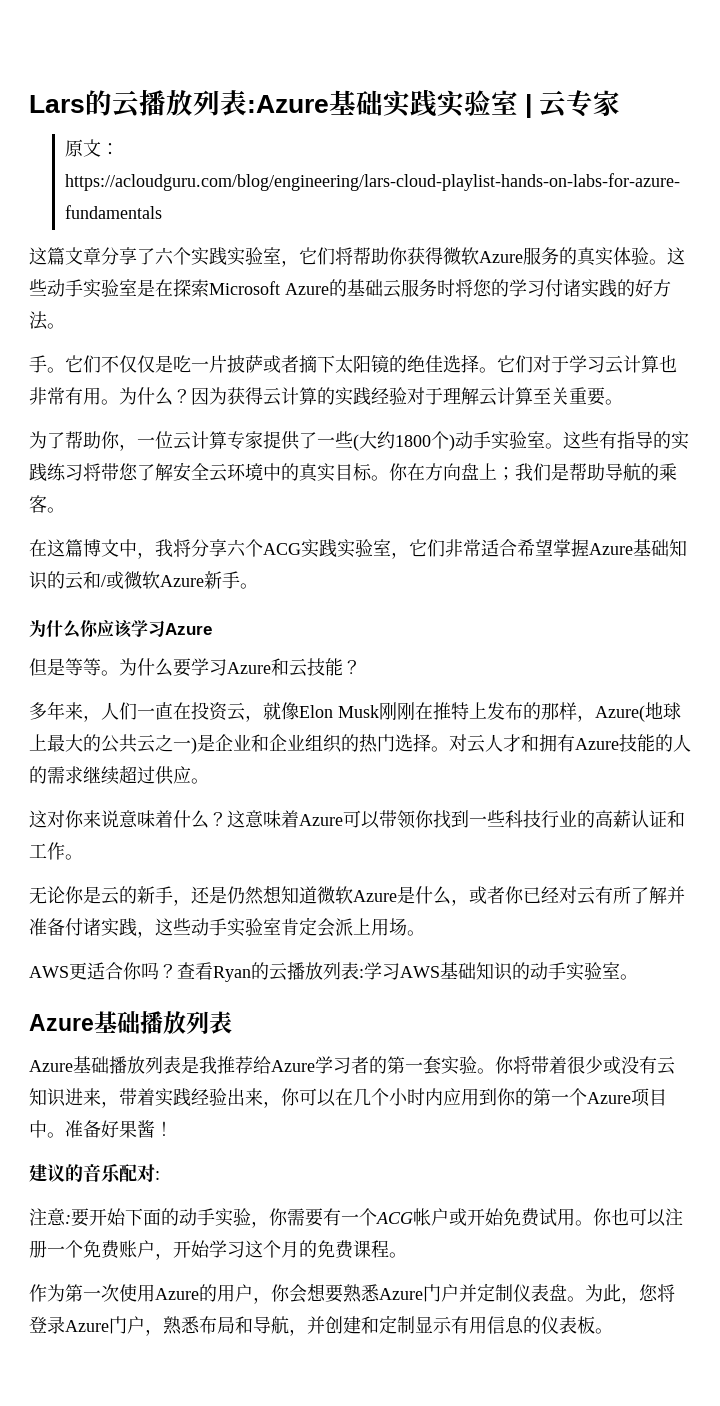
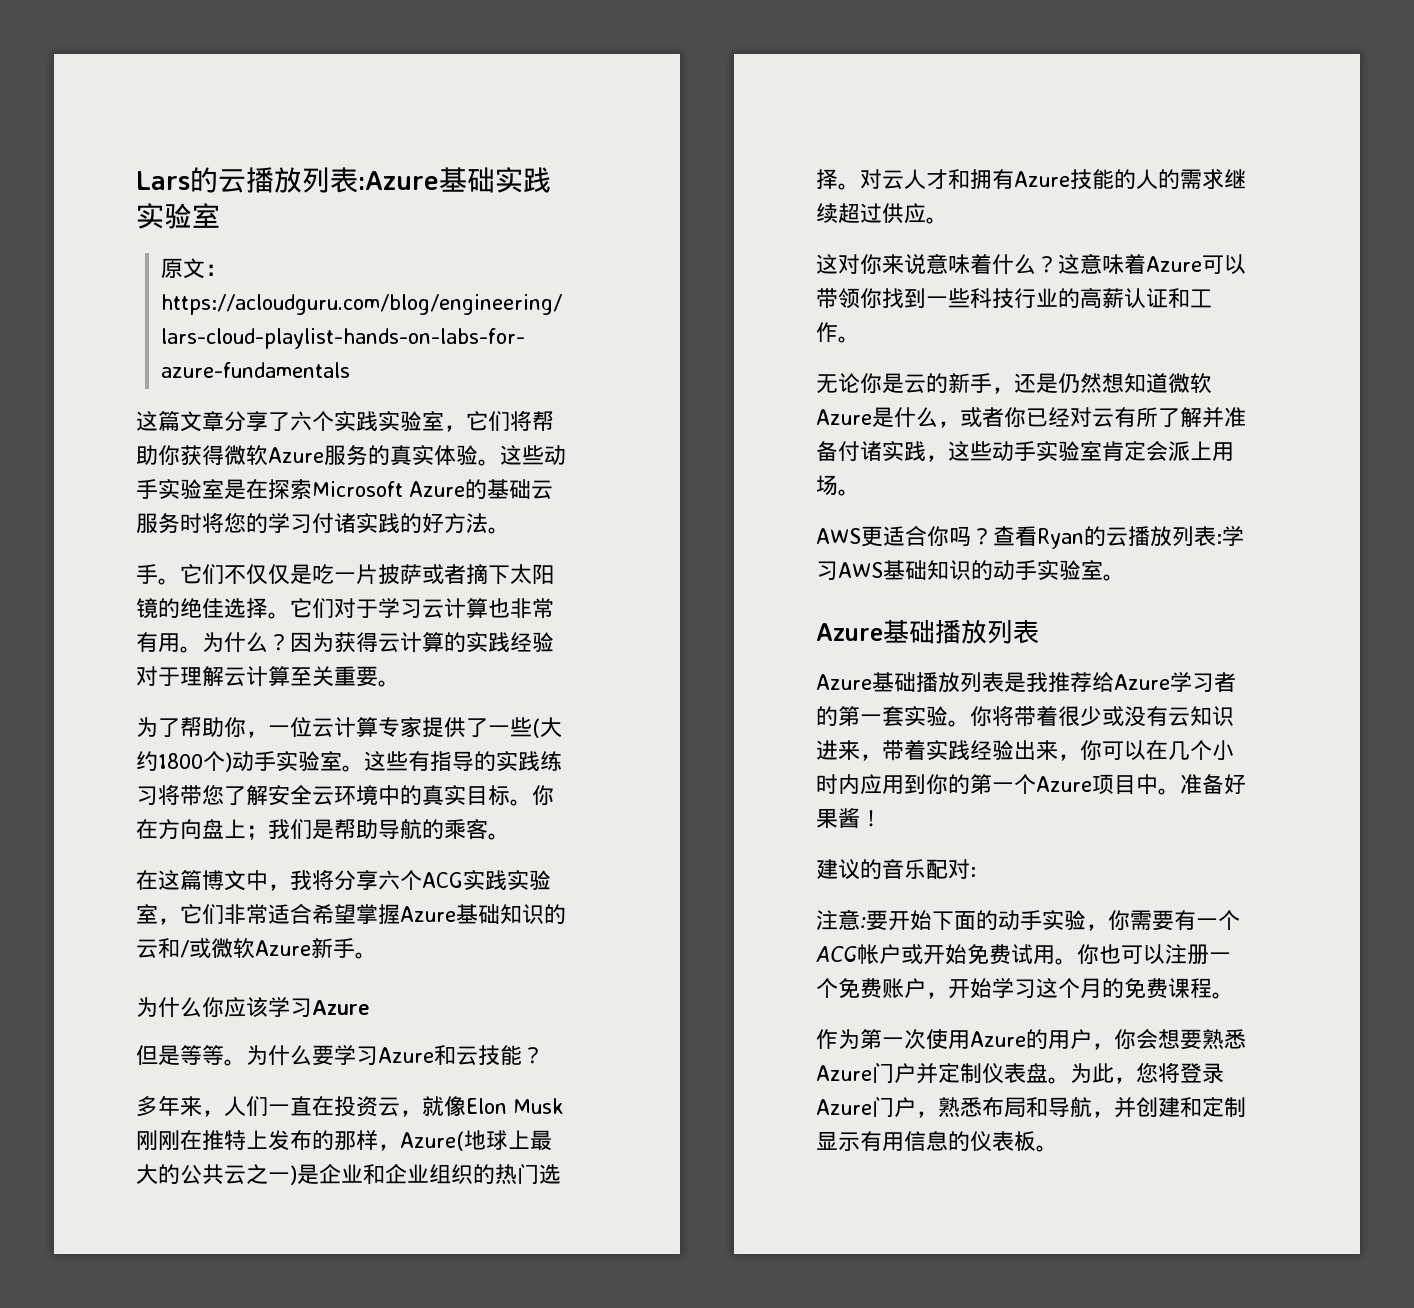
- Lars的云播放列表:Azure基础实践实验室 | 云专家
+ Lars的云播放列表:Azure基础实践实验室

